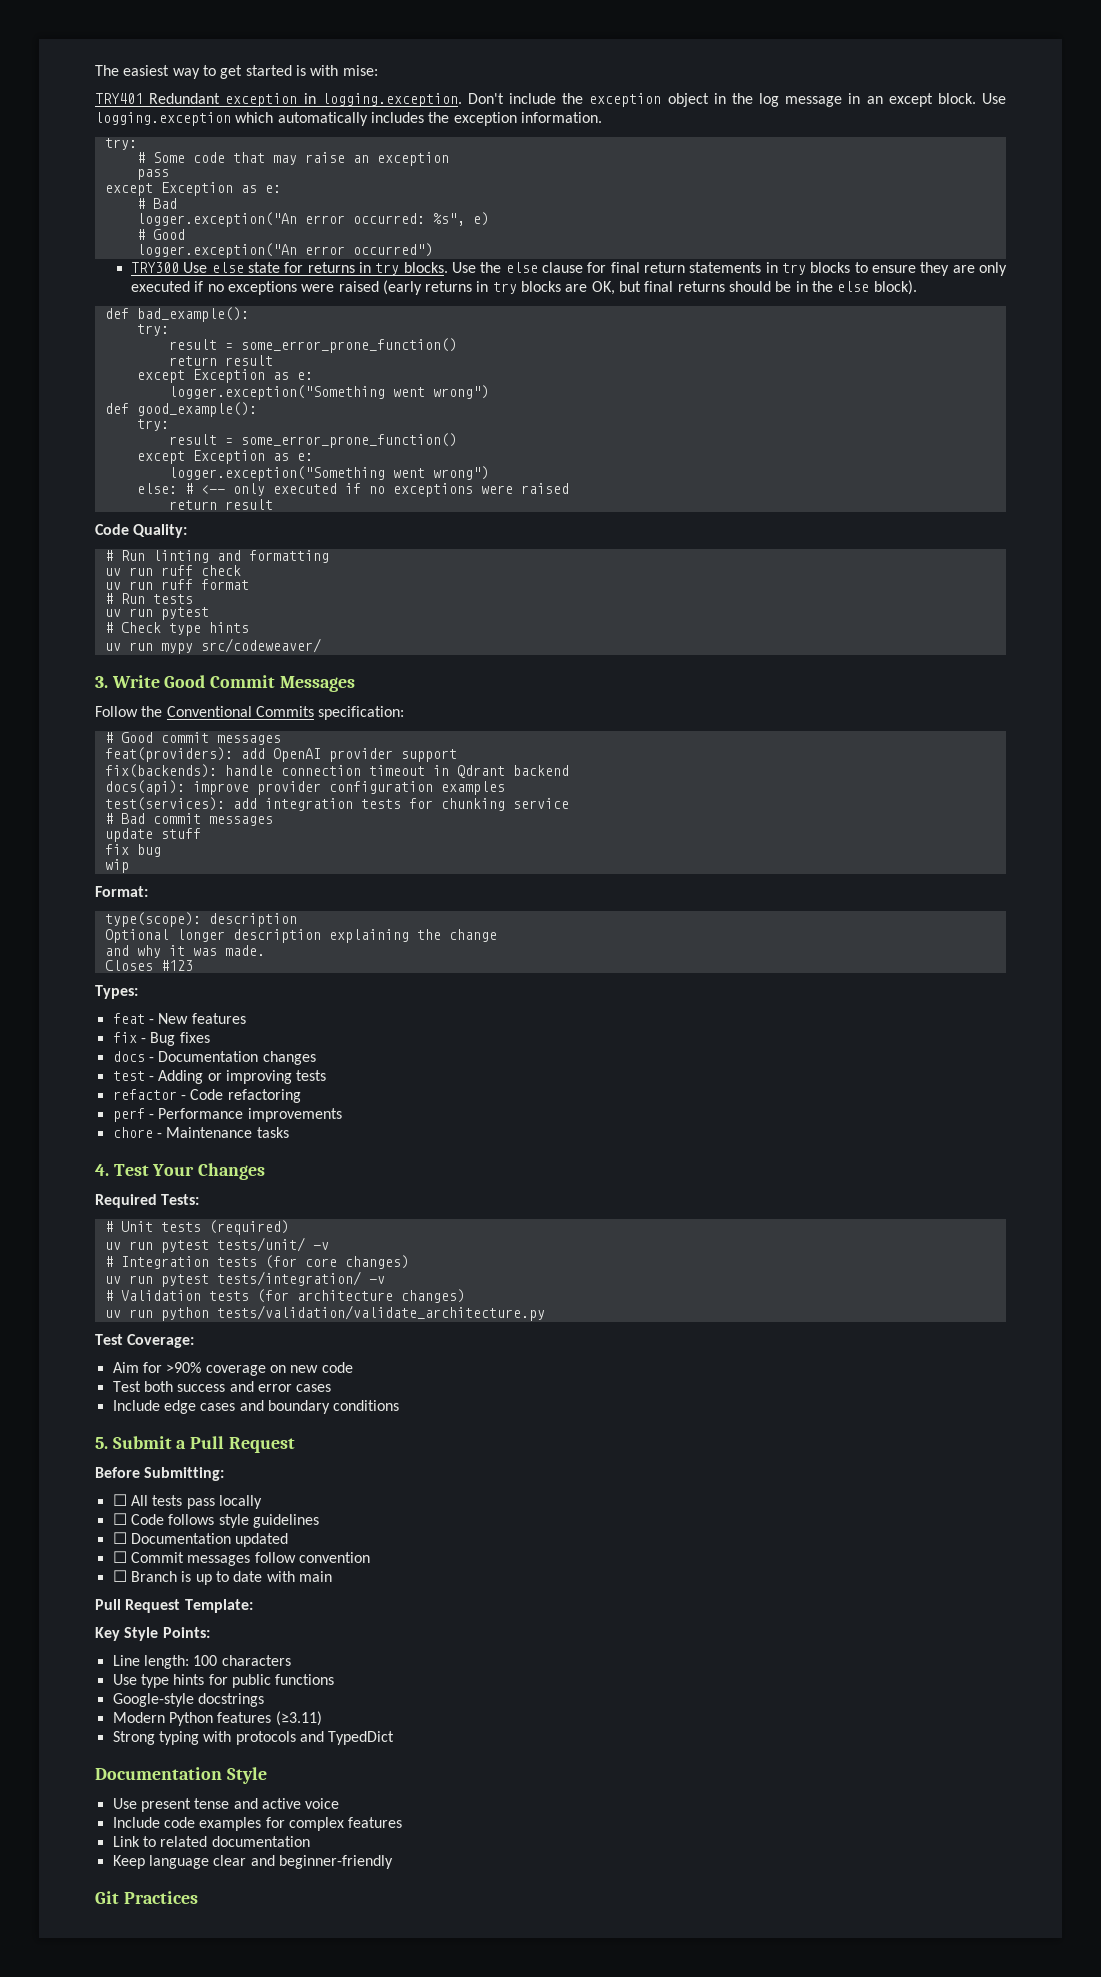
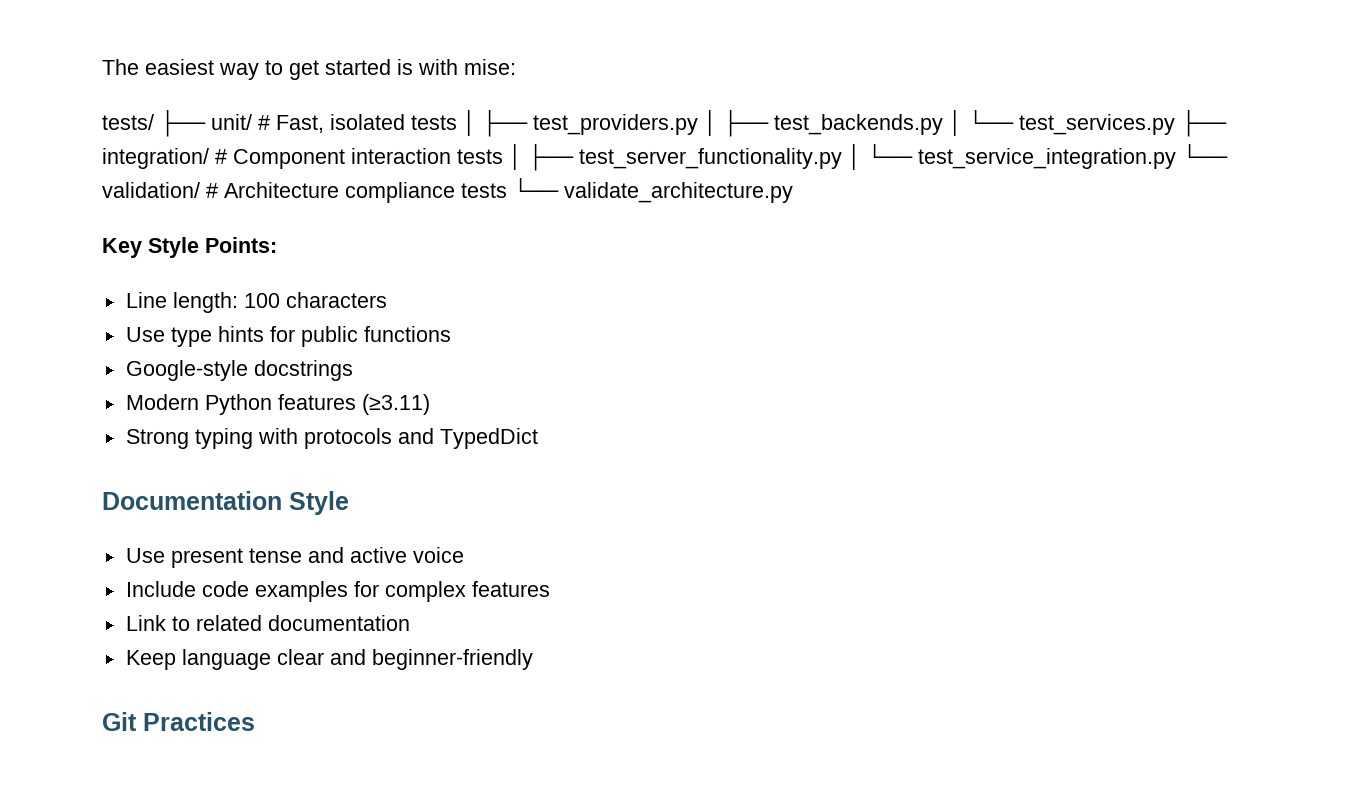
- TRY401 Redundant exception in logging.exception. Don't include the exception object in the log message in an except block. Use logging.exception which automatically includes the exception information.
- try:
- # Some code that may raise an exception
- pass
- except Exception as e:
- # Bad
- logger.exception("An error occurred: %s", e)
- # Good
- logger.exception("An error occurred")
- TRY300 Use else state for returns in try blocks. Use the else clause for final return statements in try blocks to ensure they are only executed if no exceptions were raised (early returns in try blocks are OK, but final returns should be in the else block).
- def bad_example():
- try:
- result = some_error_prone_function()
- return result
- except Exception as e:
- logger.exception("Something went wrong")
- def good_example():
- try:
- result = some_error_prone_function()
- except Exception as e:
- logger.exception("Something went wrong")
- else: # <-- only executed if no exceptions were raised
- return result
- Code Quality:
- # Run linting and formatting
- uv run ruff check
- uv run ruff format
- # Run tests
- uv run pytest
- # Check type hints
- uv run mypy src/codeweaver/
- 3. Write Good Commit Messages
- Follow the Conventional Commits specification:
- # Good commit messages
- feat(providers): add OpenAI provider support
- fix(backends): handle connection timeout in Qdrant backend
- docs(api): improve provider configuration examples
- test(services): add integration tests for chunking service
- # Bad commit messages
- update stuff
- fix bug
- wip
- Format:
- type(scope): description
- Optional longer description explaining the change
- and why it was made.
- Closes #123
- Types:
- feat - New features
- fix - Bug fixes
- docs - Documentation changes
- test - Adding or improving tests
- refactor - Code refactoring
- perf - Performance improvements
- chore - Maintenance tasks
- 4. Test Your Changes
- Required Tests:
- # Unit tests (required)
- uv run pytest tests/unit/ -v
- # Integration tests (for core changes)
- uv run pytest tests/integration/ -v
- # Validation tests (for architecture changes)
- uv run python tests/validation/validate_architecture.py
- Test Coverage:
- Aim for >90% coverage on new code
- Test both success and error cases
- Include edge cases and boundary conditions
- 5. Submit a Pull Request
- Before Submitting:
- ☐ All tests pass locally
- ☐ Code follows style guidelines
- ☐ Documentation updated
- ☐ Commit messages follow convention
- ☐ Branch is up to date with main
- Pull Request Template:
+ tests/ ├── unit/ # Fast, isolated tests │ ├── test_providers.py │ ├── test_backends.py │ └── test_services.py ├── integration/ # Component interaction tests │ ├── test_server_functionality.py │ └── test_service_integration.py └── validation/ # Architecture compliance tests └── validate_architecture.py

